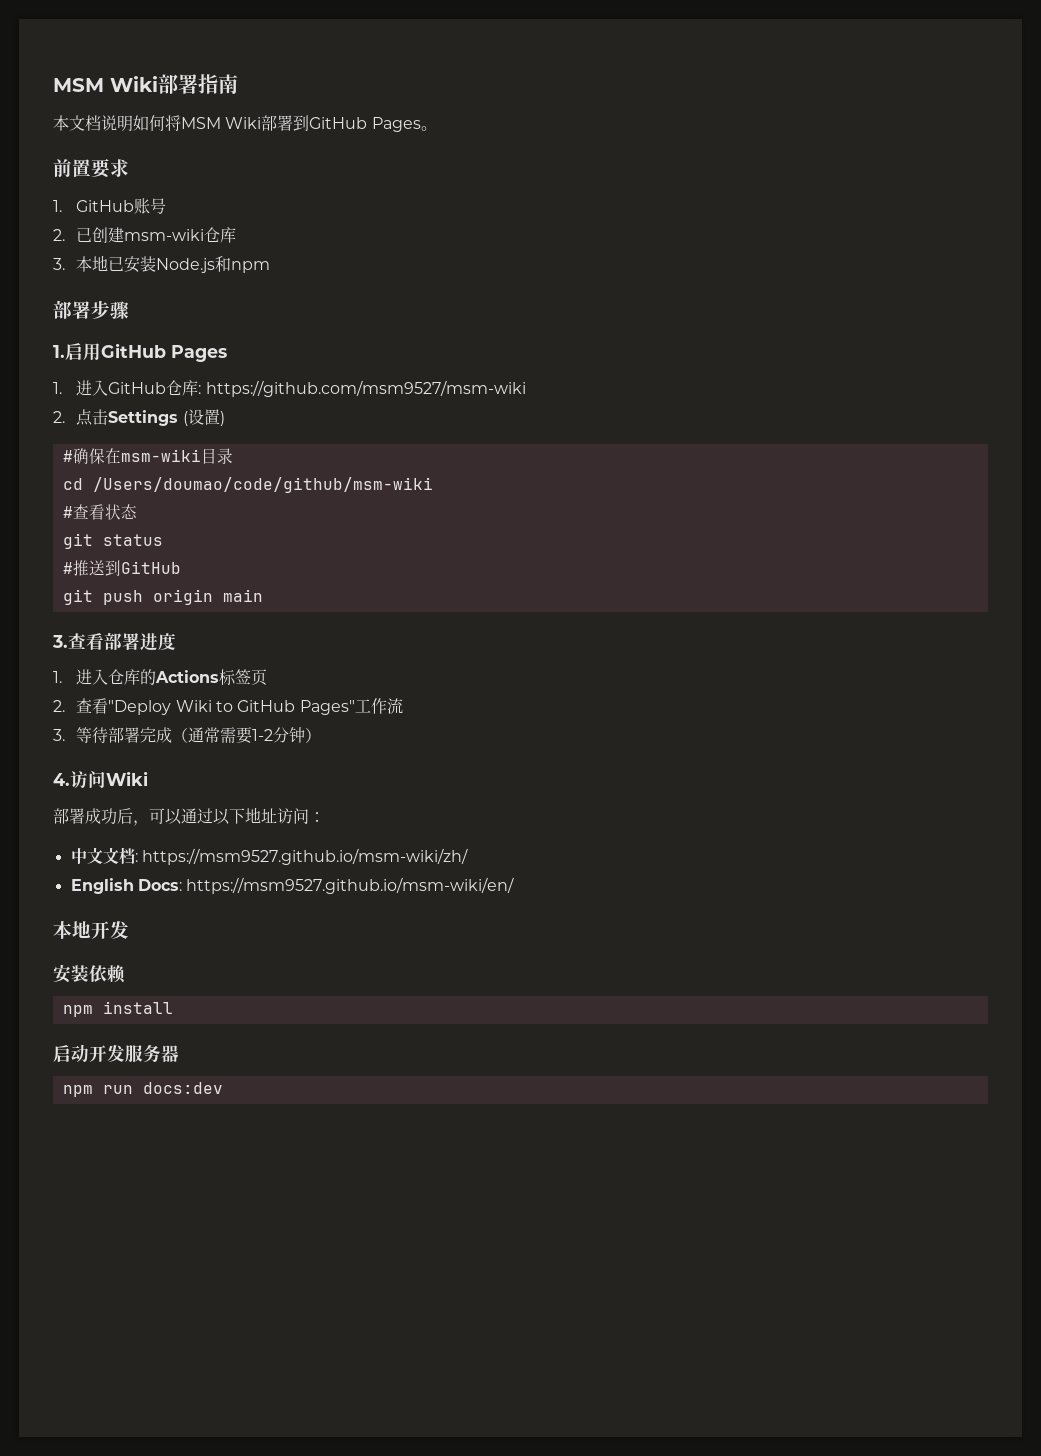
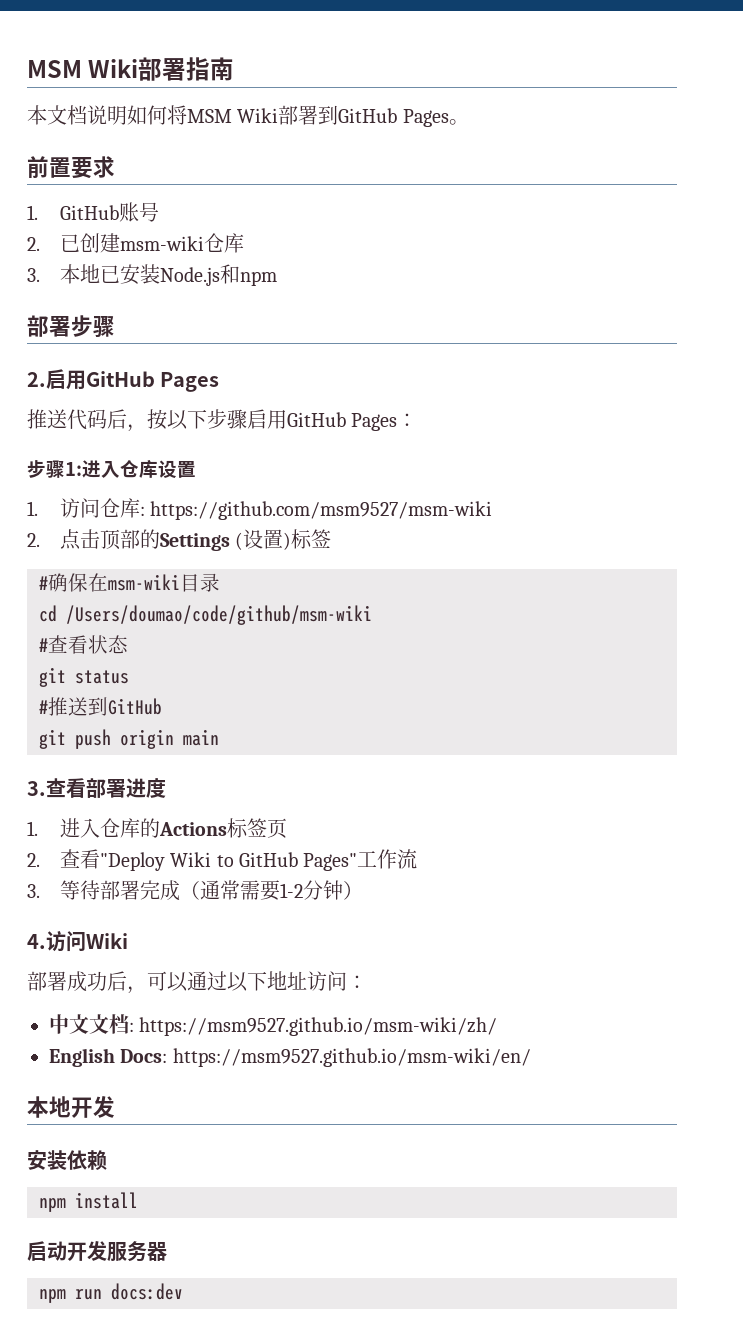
- 1.启用GitHub Pages
+ 2.启用GitHub Pages
- 1.进入GitHub仓库: https://github.com/msm9527/msm-wiki
+ 推送代码后，按以下步骤启用GitHub Pages：
+ 步骤1:进入仓库设置
+ 1.访问仓库: https://github.com/msm9527/msm-wiki
- 2.点击Settings (设置)
+ 2.点击顶部的Settings (设置)标签

